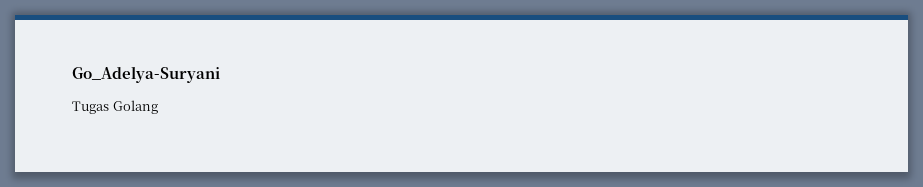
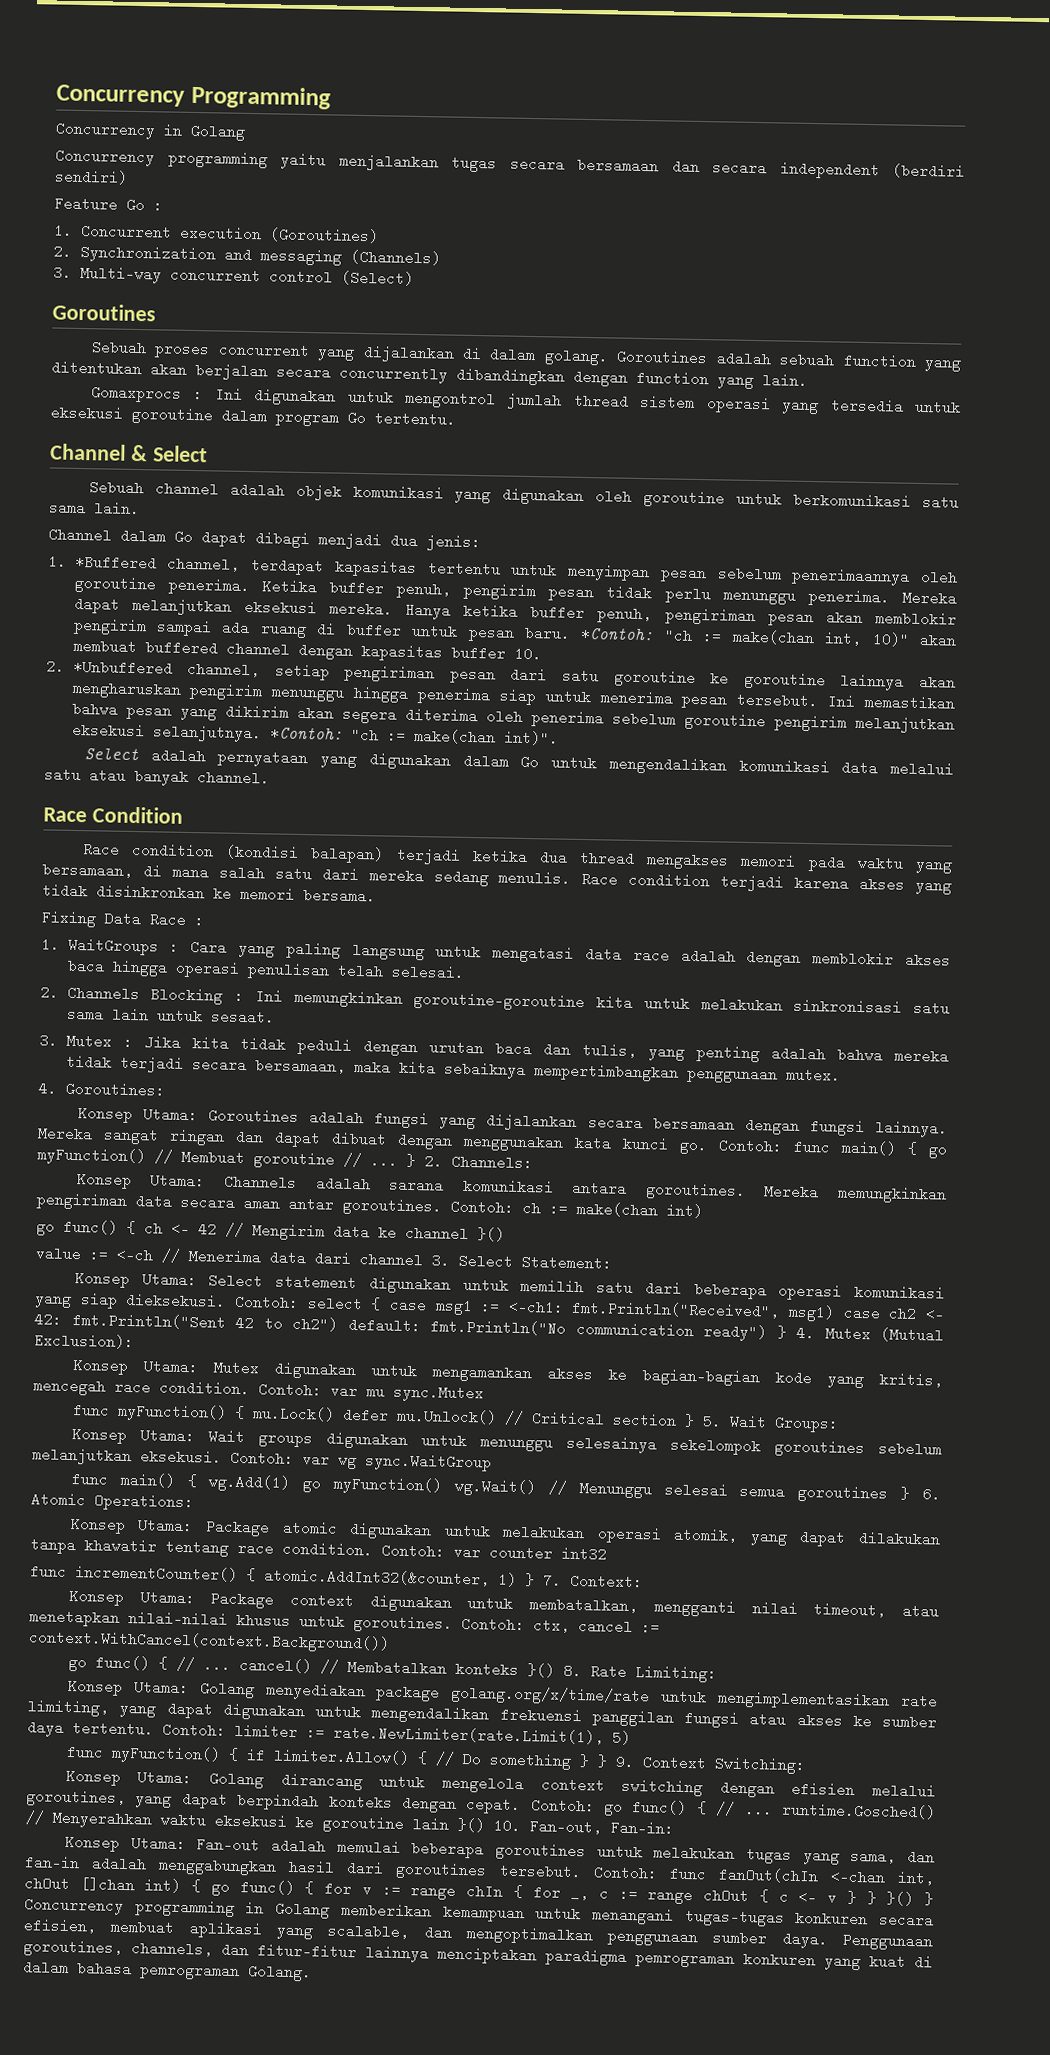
- Go_Adelya-Suryani
- Tugas Golang
+ Concurrency Programming
+ Concurrency in Golang
+ Concurrency programming yaitu menjalankan tugas secara bersamaan dan secara independent (berdiri sendiri)
+ Feature Go :
+ 1. Concurrent execution (Goroutines)
+ 2. Synchronization and messaging (Channels)
+ 3. Multi-way concurrent control (Select)
+ Goroutines
+ Sebuah proses concurrent yang dijalankan di dalam golang. Goroutines adalah sebuah function yang ditentukan akan berjalan secara concurrently dibandingkan dengan function yang lain.
+ Gomaxprocs : Ini digunakan untuk mengontrol jumlah thread sistem operasi yang tersedia untuk eksekusi goroutine dalam program Go tertentu.
+ Channel & Select
+ Sebuah channel adalah objek komunikasi yang digunakan oleh goroutine untuk berkomunikasi satu sama lain.
+ Channel dalam Go dapat dibagi menjadi dua jenis:
+ 1. *Buffered channel, terdapat kapasitas tertentu untuk menyimpan pesan sebelum penerimaannya oleh goroutine penerima. Ketika buffer penuh, pengirim pesan tidak perlu menunggu penerima. Mereka dapat melanjutkan eksekusi mereka. Hanya ketika buffer penuh, pengiriman pesan akan memblokir pengirim sampai ada ruang di buffer untuk pesan baru. *Contoh: "ch := make(chan int, 10)" akan membuat buffered channel dengan kapasitas buffer 10.
+ 2. *Unbuffered channel, setiap pengiriman pesan dari satu goroutine ke goroutine lainnya akan mengharuskan pengirim menunggu hingga penerima siap untuk menerima pesan tersebut. Ini memastikan bahwa pesan yang dikirim akan segera diterima oleh penerima sebelum goroutine pengirim melanjutkan eksekusi selanjutnya. *Contoh: "ch := make(chan int)".
+ Select adalah pernyataan yang digunakan dalam Go untuk mengendalikan komunikasi data melalui satu atau banyak channel.
+ Race Condition
+ Race condition (kondisi balapan) terjadi ketika dua thread mengakses memori pada waktu yang bersamaan, di mana salah satu dari mereka sedang menulis. Race condition terjadi karena akses yang tidak disinkronkan ke memori bersama.
+ Fixing Data Race :
+ 1. WaitGroups : Cara yang paling langsung untuk mengatasi data race adalah dengan memblokir akses baca hingga operasi penulisan telah selesai.
+ 2. Channels Blocking : Ini memungkinkan goroutine-goroutine kita untuk melakukan sinkronisasi satu sama lain untuk sesaat.
+ 3. Mutex : Jika kita tidak peduli dengan urutan baca dan tulis, yang penting adalah bahwa mereka tidak terjadi secara bersamaan, maka kita sebaiknya mempertimbangkan penggunaan mutex.
+ 4. Goroutines:
+ Konsep Utama: Goroutines adalah fungsi yang dijalankan secara bersamaan dengan fungsi lainnya. Mereka sangat ringan dan dapat dibuat dengan menggunakan kata kunci go. Contoh: func main() { go myFunction() // Membuat goroutine // ... } 2. Channels:
+ Konsep Utama: Channels adalah sarana komunikasi antara goroutines. Mereka memungkinkan pengiriman data secara aman antar goroutines. Contoh: ch := make(chan int)
+ go func() { ch <- 42 // Mengirim data ke channel }()
+ value := <-ch // Menerima data dari channel 3. Select Statement:
+ Konsep Utama: Select statement digunakan untuk memilih satu dari beberapa operasi komunikasi yang siap dieksekusi. Contoh: select { case msg1 := <-ch1: fmt.Println("Received", msg1) case ch2 <- 42: fmt.Println("Sent 42 to ch2") default: fmt.Println("No communication ready") } 4. Mutex (Mutual Exclusion):
+ Konsep Utama: Mutex digunakan untuk mengamankan akses ke bagian-bagian kode yang kritis, mencegah race condition. Contoh: var mu sync.Mutex
+ func myFunction() { mu.Lock() defer mu.Unlock() // Critical section } 5. Wait Groups:
+ Konsep Utama: Wait groups digunakan untuk menunggu selesainya sekelompok goroutines sebelum melanjutkan eksekusi. Contoh: var wg sync.WaitGroup
+ func main() { wg.Add(1) go myFunction() wg.Wait() // Menunggu selesai semua goroutines } 6. Atomic Operations:
+ Konsep Utama: Package atomic digunakan untuk melakukan operasi atomik, yang dapat dilakukan tanpa khawatir tentang race condition. Contoh: var counter int32
+ func incrementCounter() { atomic.AddInt32(&counter, 1) } 7. Context:
+ Konsep Utama: Package context digunakan untuk membatalkan, mengganti nilai timeout, atau menetapkan nilai-nilai khusus untuk goroutines. Contoh: ctx, cancel := context.WithCancel(context.Background())
+ go func() { // ... cancel() // Membatalkan konteks }() 8. Rate Limiting:
+ Konsep Utama: Golang menyediakan package golang.org/x/time/rate untuk mengimplementasikan rate limiting, yang dapat digunakan untuk mengendalikan frekuensi panggilan fungsi atau akses ke sumber daya tertentu. Contoh: limiter := rate.NewLimiter(rate.Limit(1), 5)
+ func myFunction() { if limiter.Allow() { // Do something } } 9. Context Switching:
+ Konsep Utama: Golang dirancang untuk mengelola context switching dengan efisien melalui goroutines, yang dapat berpindah konteks dengan cepat. Contoh: go func() { // ... runtime.Gosched() // Menyerahkan waktu eksekusi ke goroutine lain }() 10. Fan-out, Fan-in:
+ Konsep Utama: Fan-out adalah memulai beberapa goroutines untuk melakukan tugas yang sama, dan fan-in adalah menggabungkan hasil dari goroutines tersebut. Contoh: func fanOut(chIn <-chan int, chOut []chan int) { go func() { for v := range chIn { for _, c := range chOut { c <- v } } }() } Concurrency programming in Golang memberikan kemampuan untuk menangani tugas-tugas konkuren secara efisien, membuat aplikasi yang scalable, dan mengoptimalkan penggunaan sumber daya. Penggunaan goroutines, channels, dan fitur-fitur lainnya menciptakan paradigma pemrograman konkuren yang kuat di dalam bahasa pemrograman Golang.

